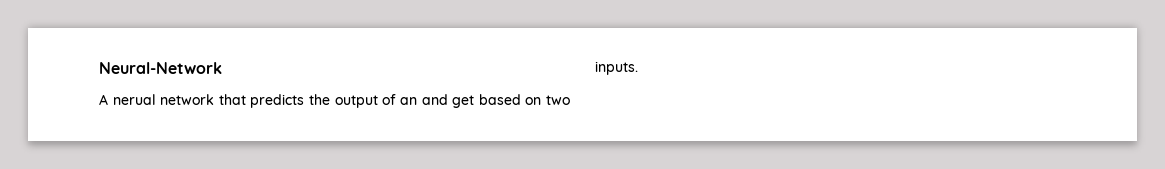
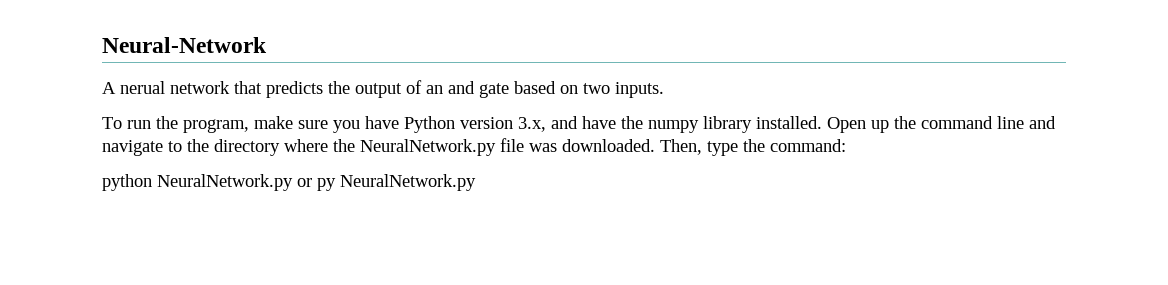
- A nerual network that predicts the output of an and get based on two inputs.
+ A nerual network that predicts the output of an and gate based on two inputs.
+ To run the program, make sure you have Python version 3.x, and have the numpy library installed. Open up the command line and navigate to the directory where the NeuralNetwork.py file was downloaded. Then, type the command:
+ python NeuralNetwork.py or py NeuralNetwork.py

